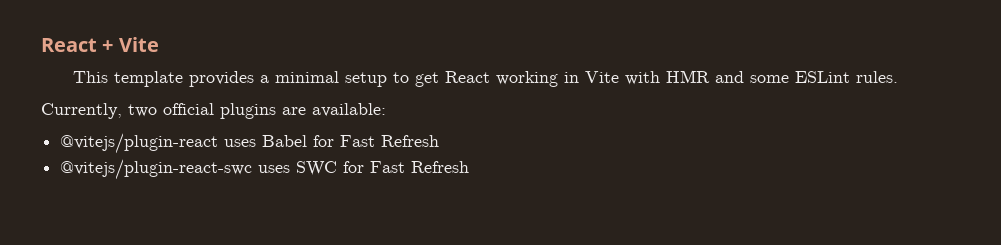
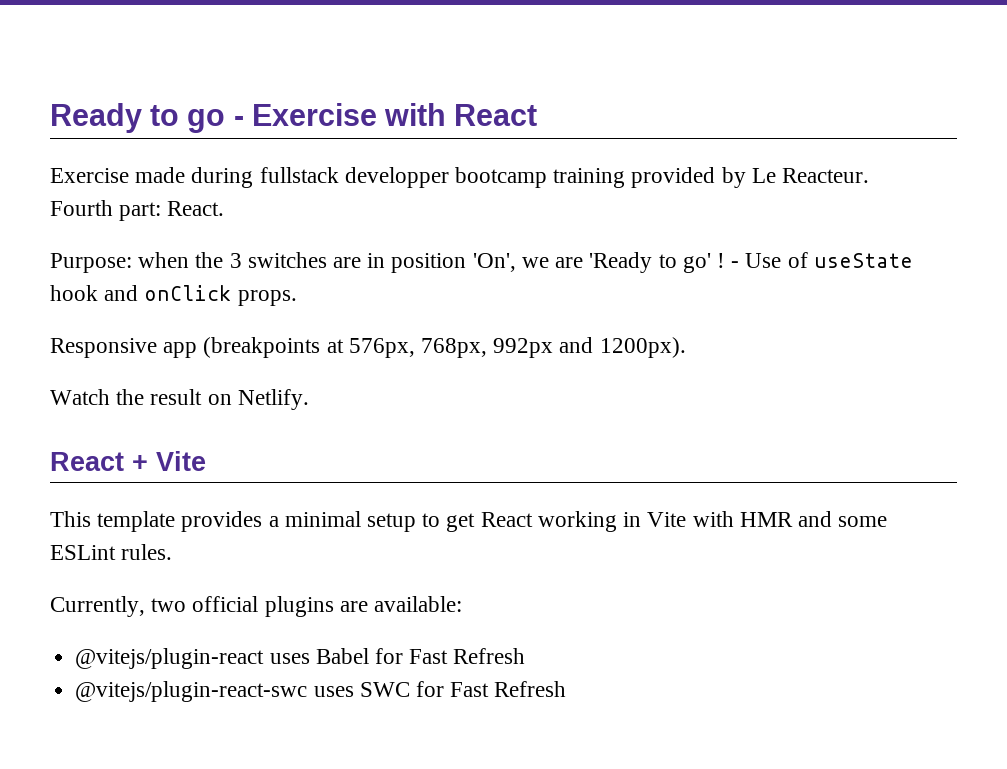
+ Ready to go - Exercise with React
+ Exercise made during fullstack developper bootcamp training provided by Le Reacteur.
+ Fourth part: React.
+ Purpose: when the 3 switches are in position 'On', we are 'Ready to go' ! - Use of useState hook and onClick props.
+ Responsive app (breakpoints at 576px, 768px, 992px and 1200px).
+ Watch the result on Netlify.

